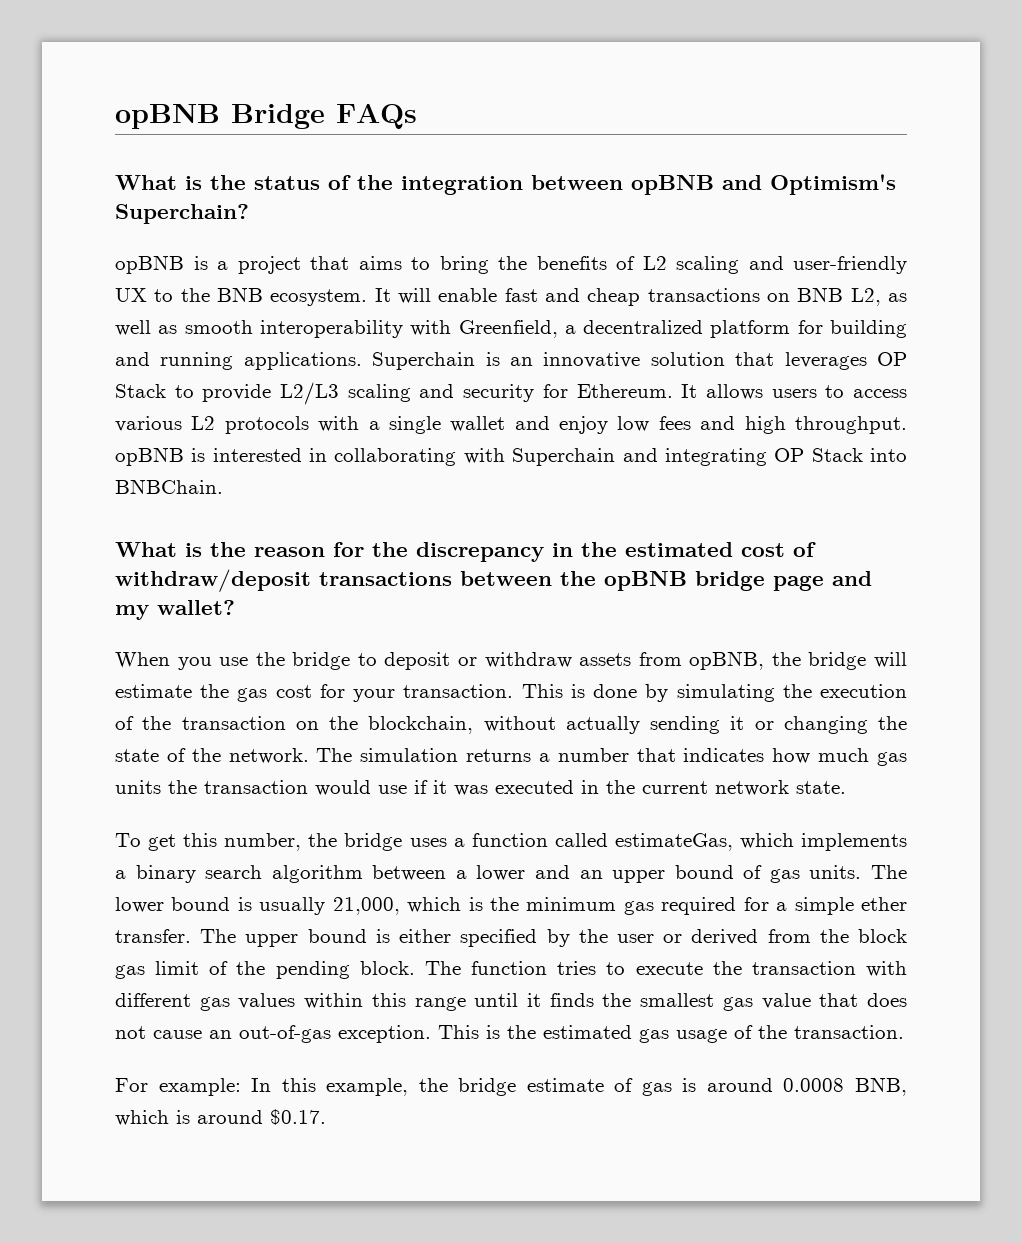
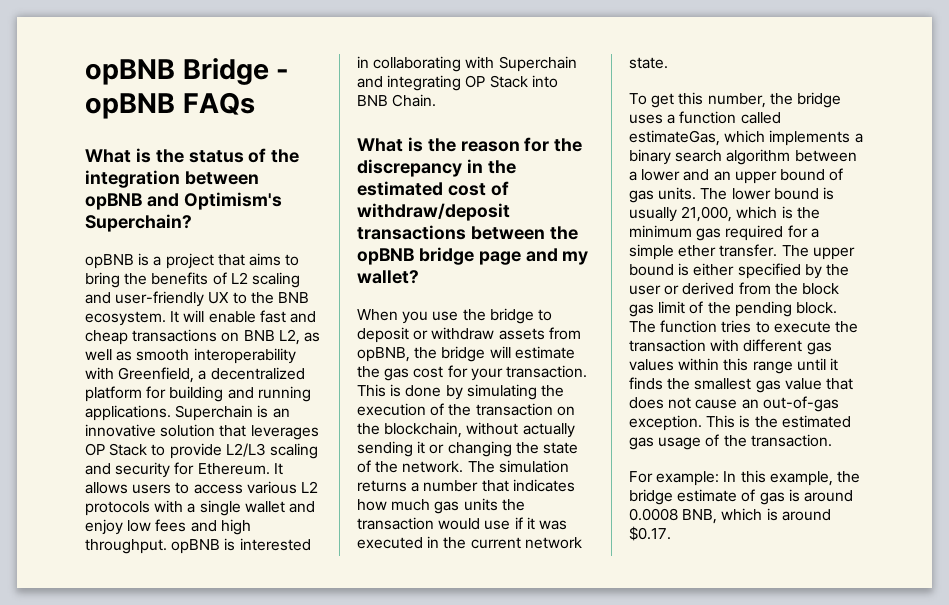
- opBNB Bridge FAQs
+ opBNB Bridge - opBNB FAQs
- It allows users to access various L2 protocols with a single wallet and enjoy low fees and high throughput. opBNB is interested in collaborating with Superchain and integrating OP Stack into BNBChain.
+ It allows users to access various L2 protocols with a single wallet and enjoy low fees and high throughput. opBNB is interested in collaborating with Superchain and integrating OP Stack into BNB Chain.

